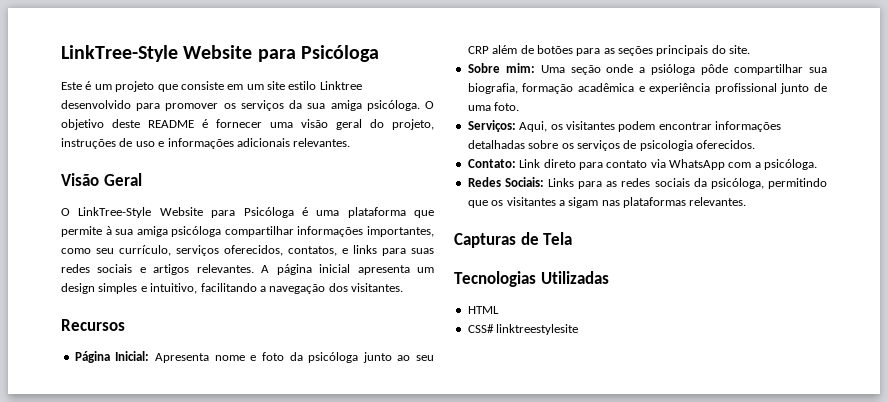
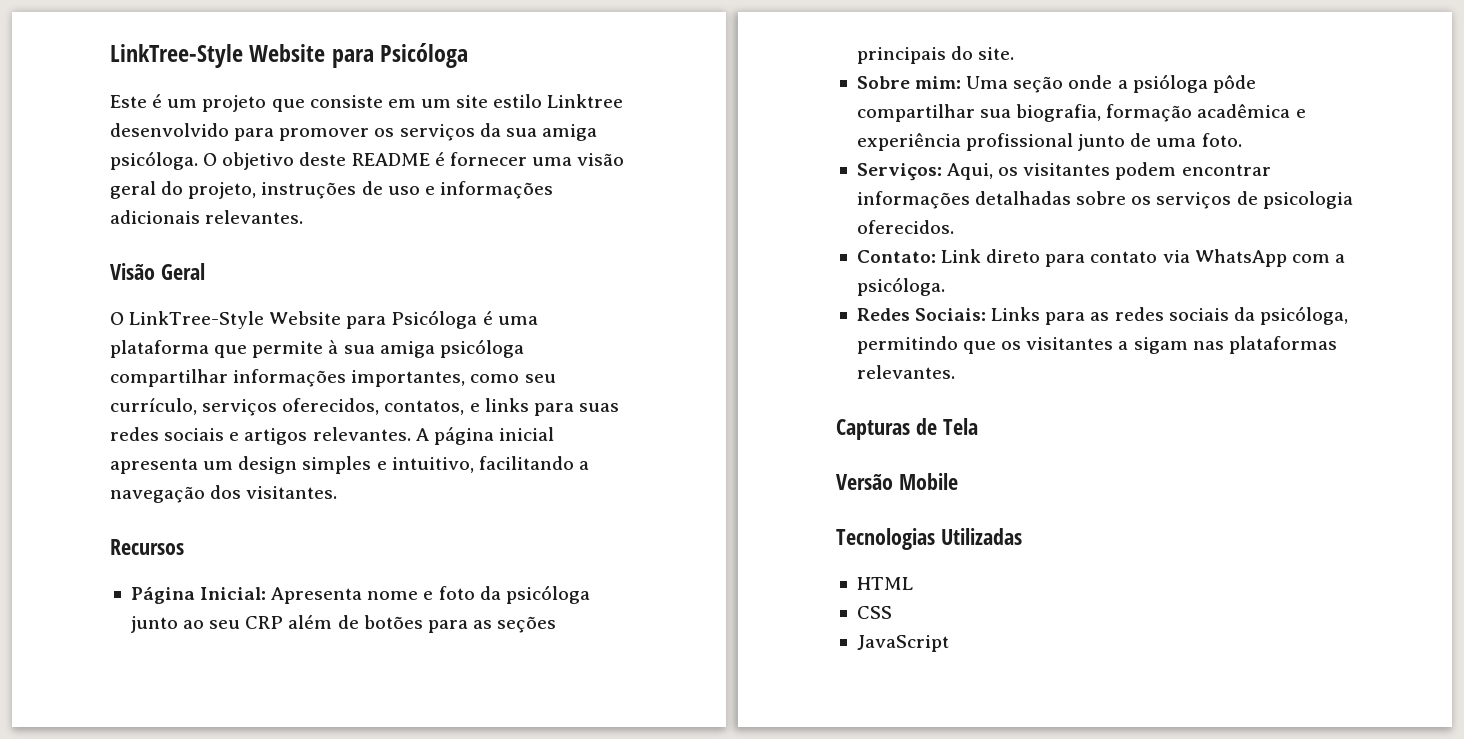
+ Versão Mobile
- CSS# linktreestylesite
+ CSS
+ JavaScript

